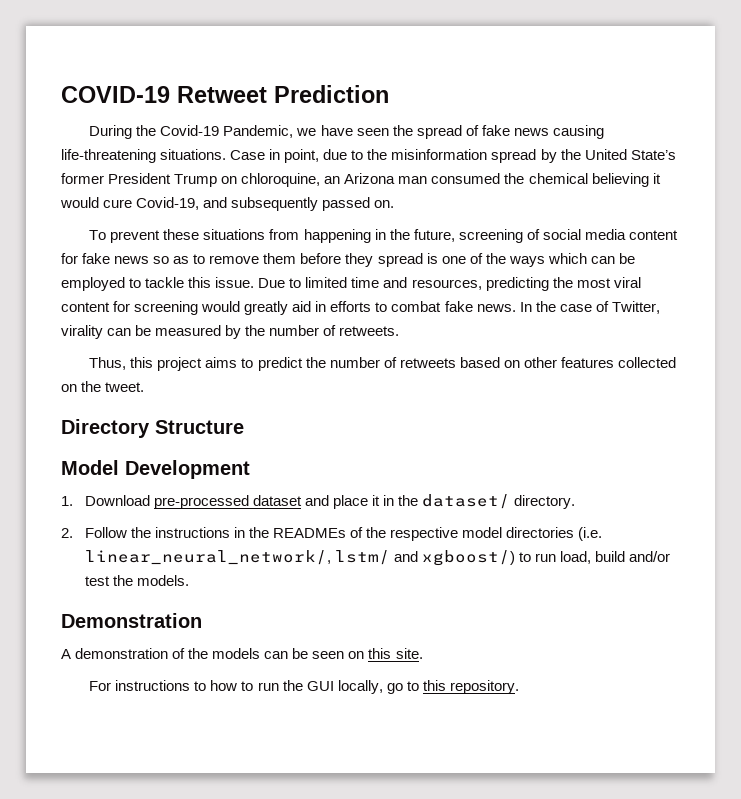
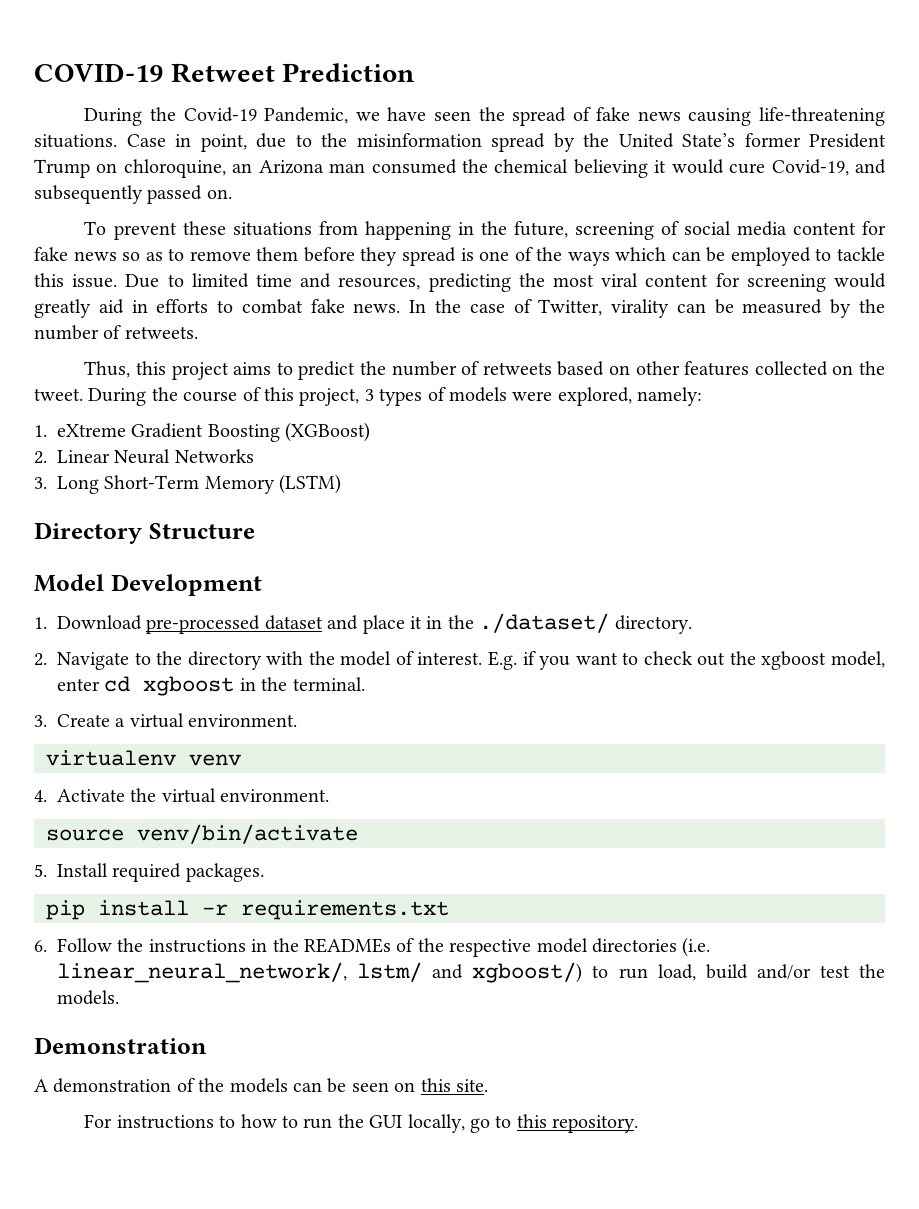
+ During the course of this project, 3 types of models were explored, namely:
+ 1. eXtreme Gradient Boosting (XGBoost)
+ 2. Linear Neural Networks
+ 3. Long Short-Term Memory (LSTM)
- 1. Download pre-processed dataset and place it in the dataset/ directory.
+ 1. Download pre-processed dataset and place it in the ./dataset/ directory.
- 2. Follow the instructions in the READMEs of the respective model directories (i.e. linear_neural_network/, lstm/ and xgboost/) to run load, build and/or test the models.
+ 2. Navigate to the directory with the model of interest. E.g. if you want to check out the xgboost model, enter cd xgboost in the terminal.
+ 3. Create a virtual environment.
+ virtualenv venv
+ 4. Activate the virtual environment.
+ source venv/bin/activate
+ 5. Install required packages.
+ pip install -r requirements.txt
+ 6. Follow the instructions in the READMEs of the respective model directories (i.e. linear_neural_network/, lstm/ and xgboost/) to run load, build and/or test the models.

